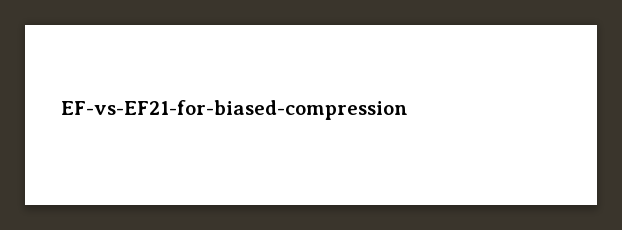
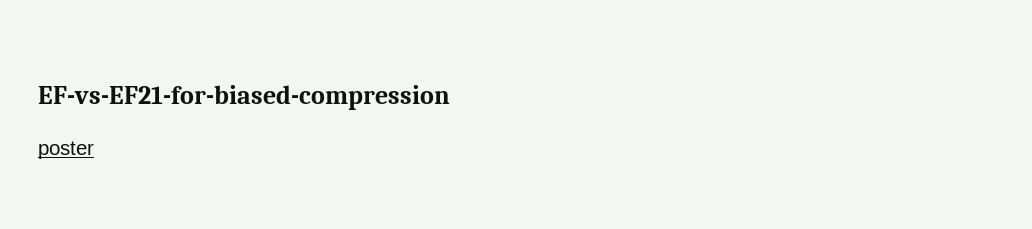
+ poster

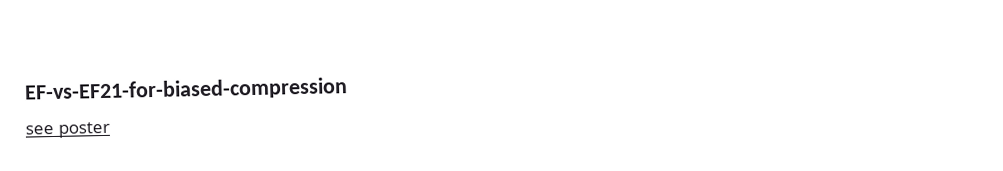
- poster
+ see poster

